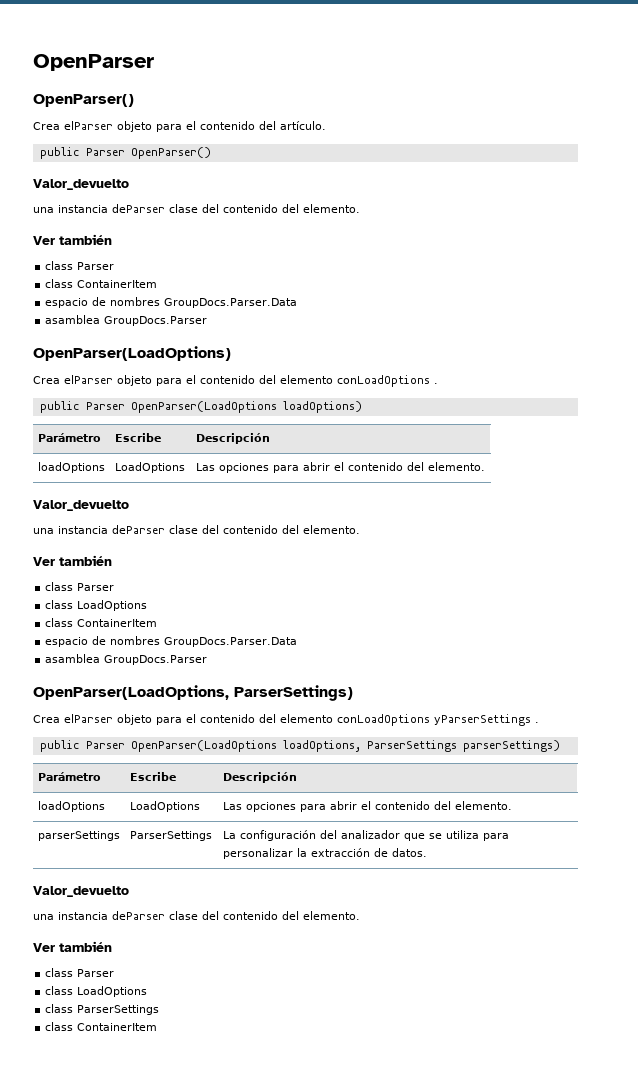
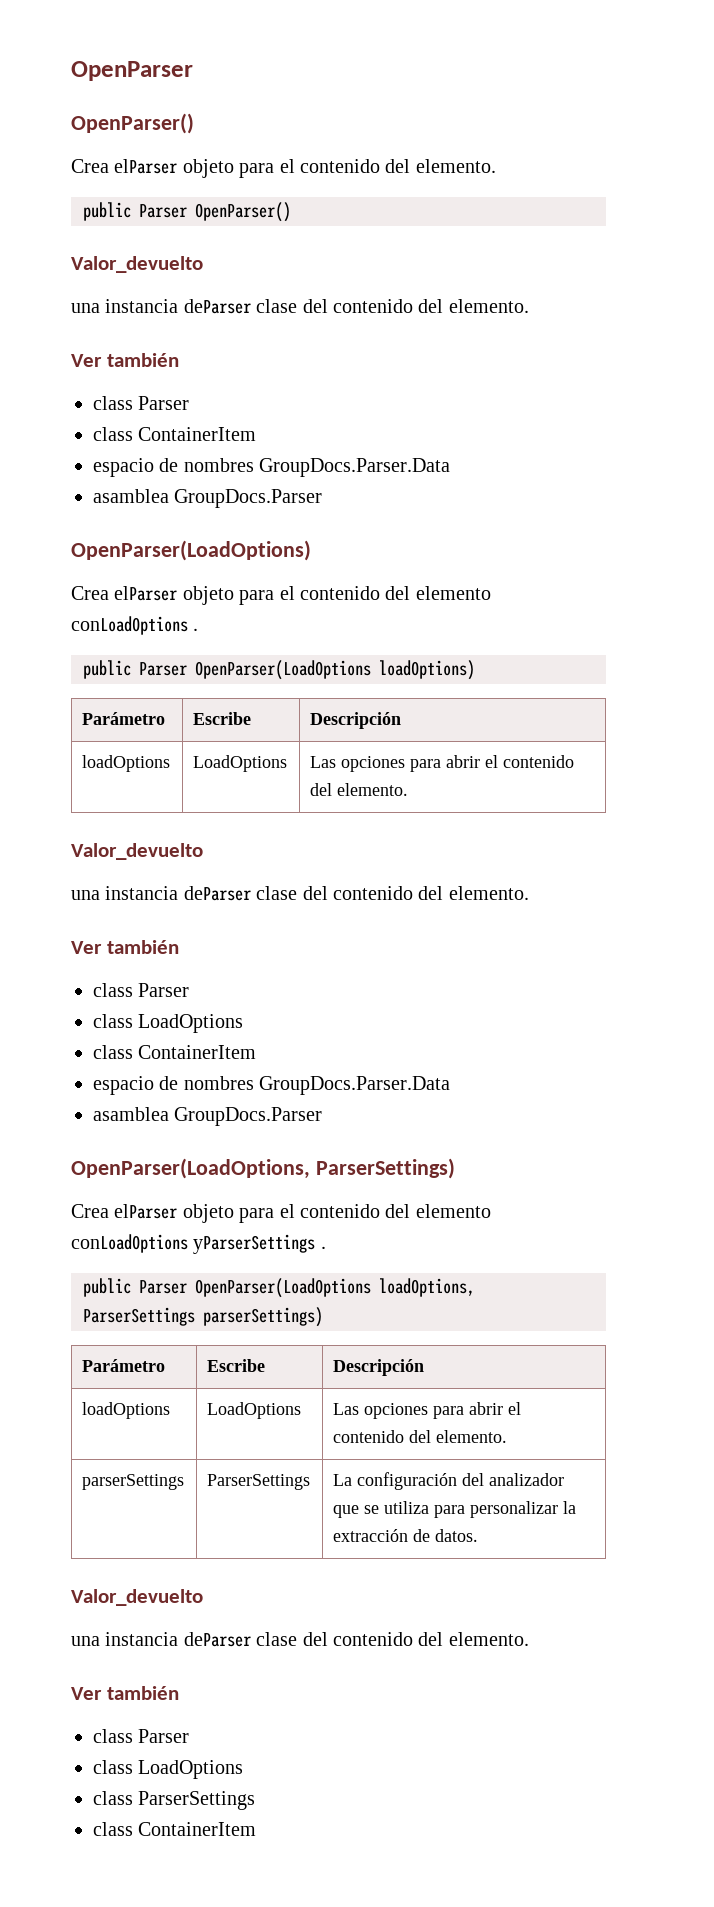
- Crea elParser objeto para el contenido del artículo.
+ Crea elParser objeto para el contenido del elemento.

